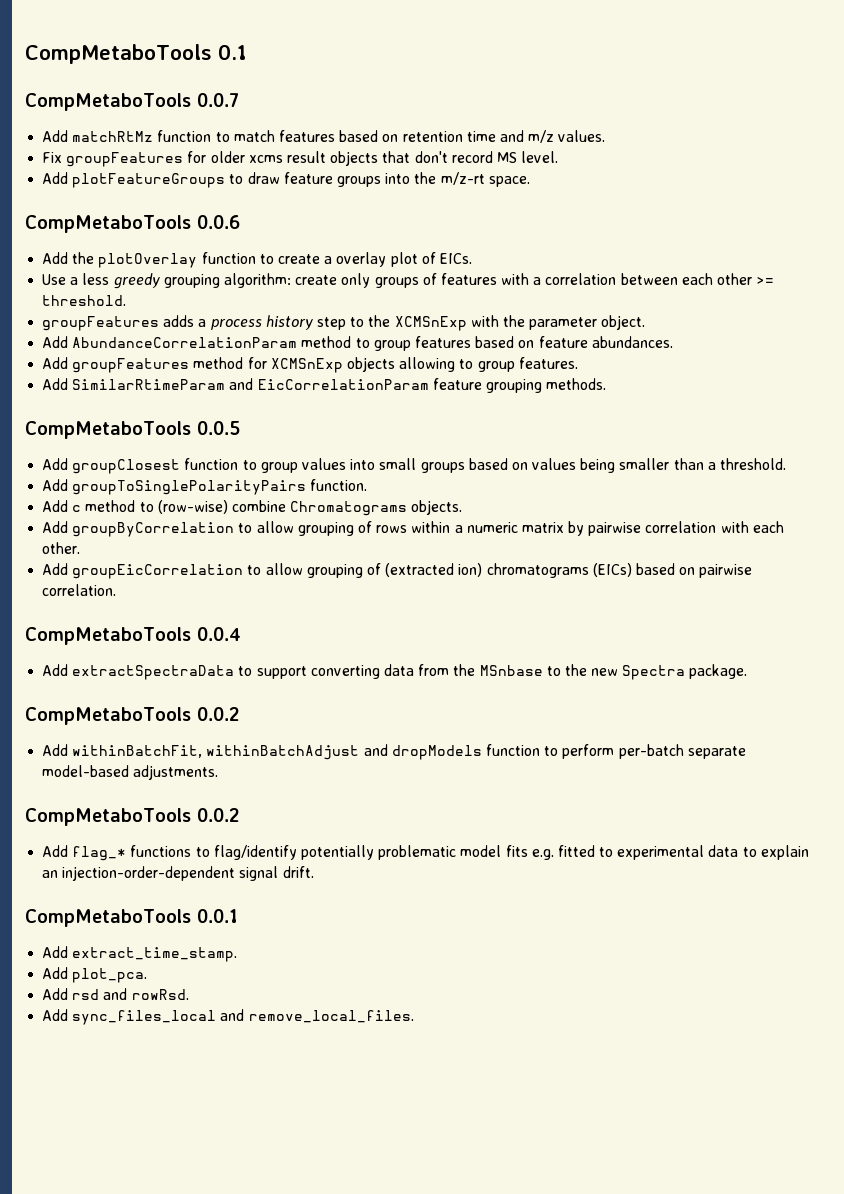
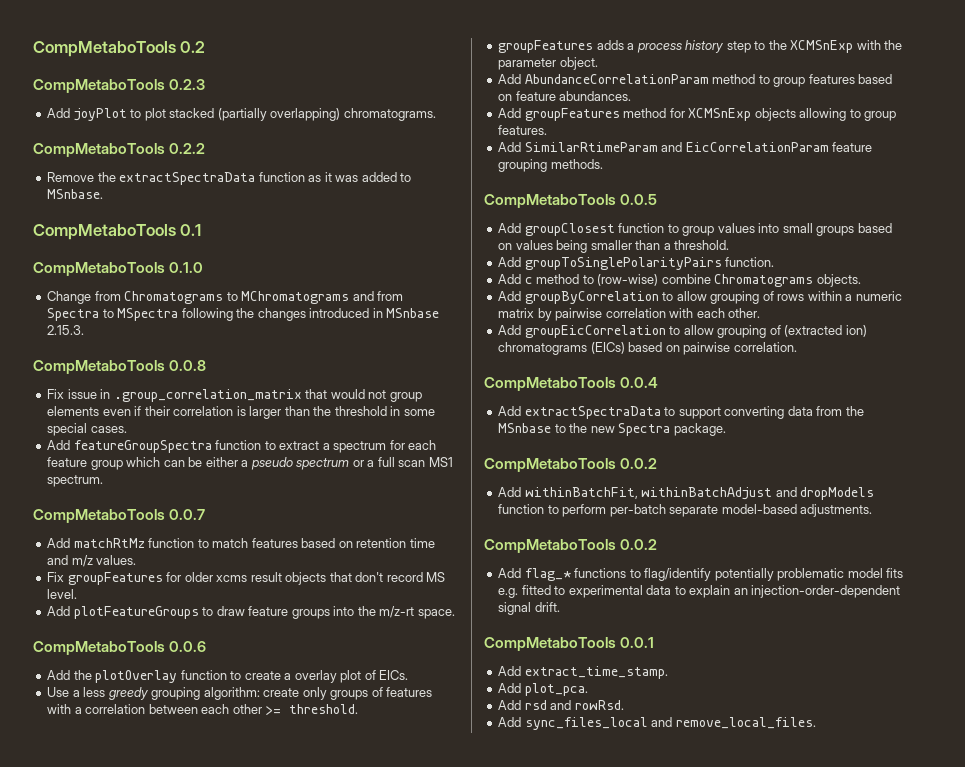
+ CompMetaboTools 0.2
+ CompMetaboTools 0.2.3
+ Add joyPlot to plot stacked (partially overlapping) chromatograms.
+ CompMetaboTools 0.2.2
+ Remove the extractSpectraData function as it was added to MSnbase.
  CompMetaboTools 0.1
+ CompMetaboTools 0.1.0
+ Change from Chromatograms to MChromatograms and from Spectra to MSpectra following the changes introduced in MSnbase 2.15.3.
+ CompMetaboTools 0.0.8
+ Fix issue in .group_correlation_matrix that would not group elements even if their correlation is larger than the threshold in some special cases.
+ Add featureGroupSpectra function to extract a spectrum for each feature group which can be either a pseudo spectrum or a full scan MS1 spectrum.

